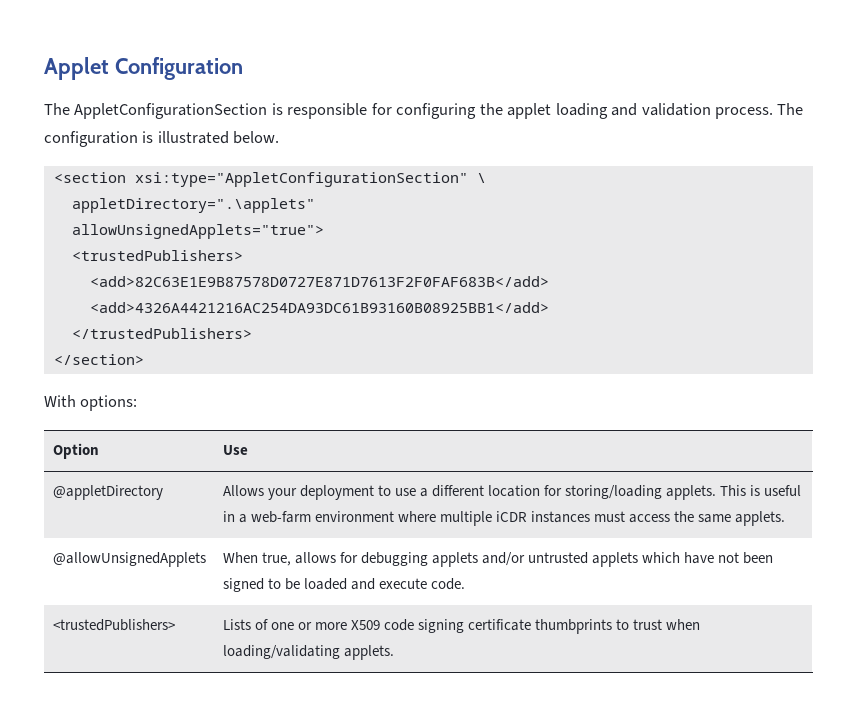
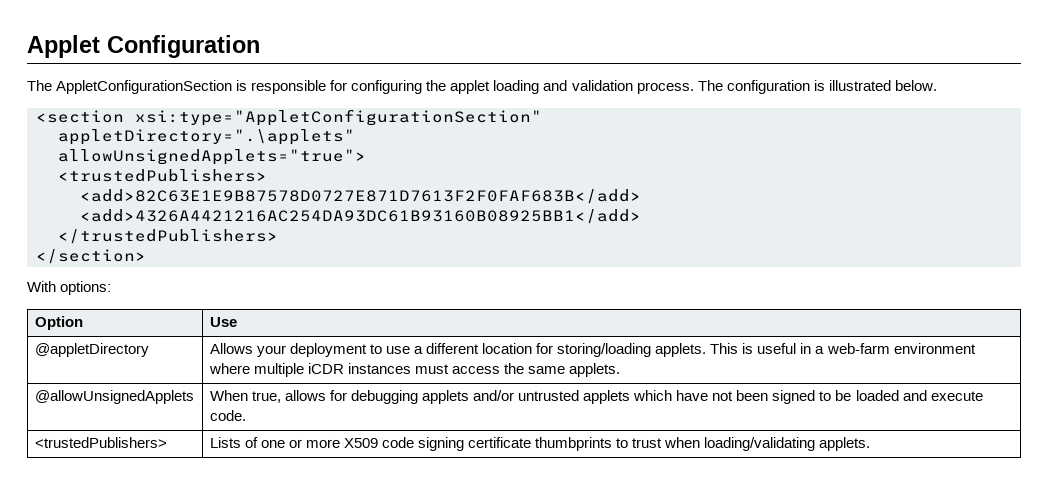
- <section xsi:type="AppletConfigurationSection" \
+ <section xsi:type="AppletConfigurationSection"

